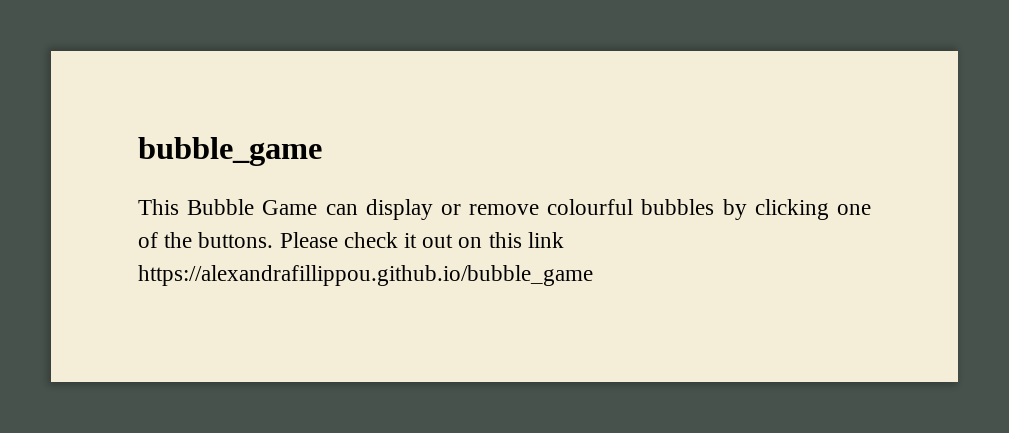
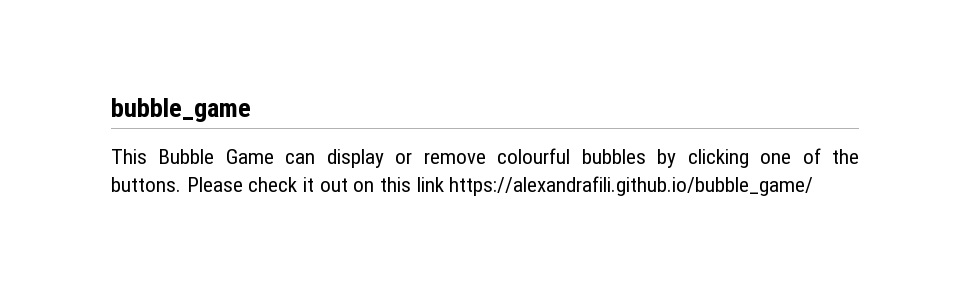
- Please check it out on this link https://alexandrafillippou.github.io/bubble_game
+ Please check it out on this link https://alexandrafili.github.io/bubble_game/

